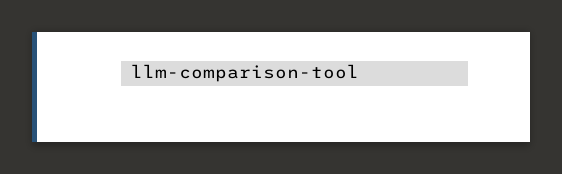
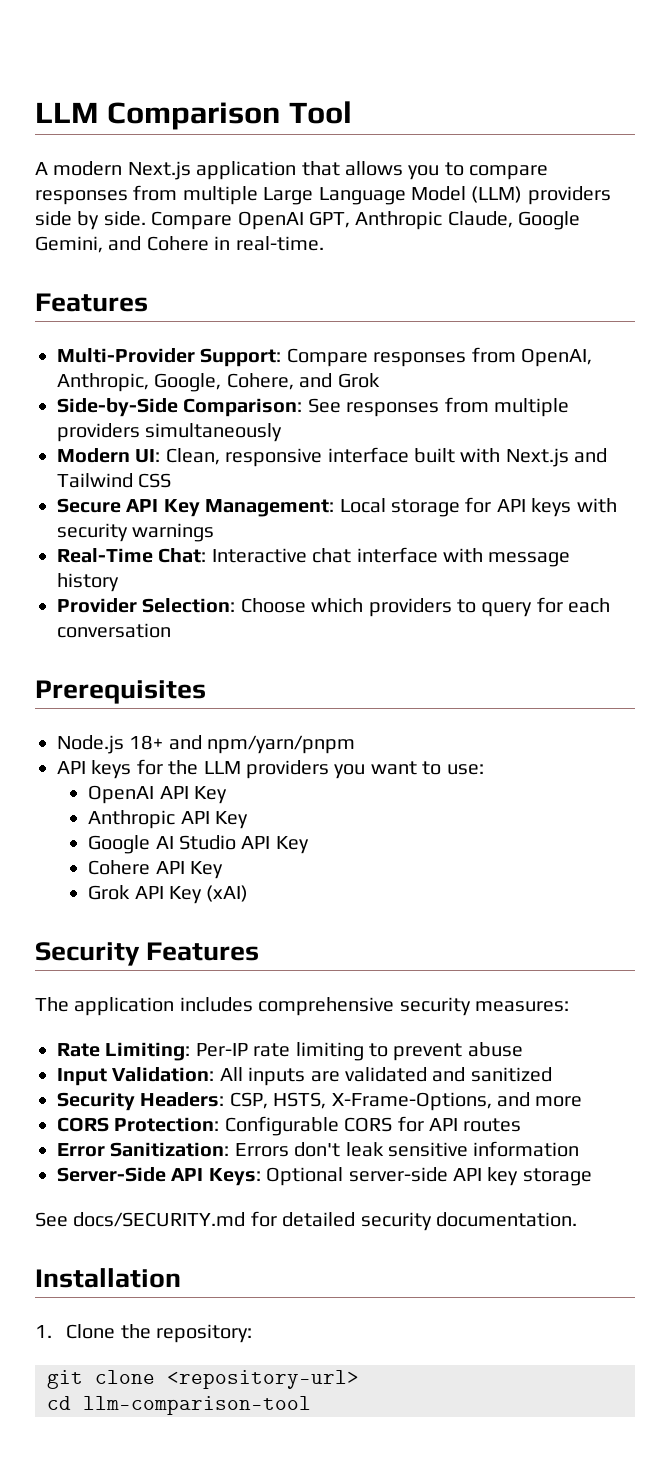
- llm-comparison-tool
+ LLM Comparison Tool
+ A modern Next.js application that allows you to compare responses from multiple Large Language Model (LLM) providers side by side. Compare OpenAI GPT, Anthropic Claude, Google Gemini, and Cohere in real-time.
+ Features
+ Multi-Provider Support: Compare responses from OpenAI, Anthropic, Google, Cohere, and Grok
+ Side-by-Side Comparison: See responses from multiple providers simultaneously
+ Modern UI: Clean, responsive interface built with Next.js and Tailwind CSS
+ Secure API Key Management: Local storage for API keys with security warnings
+ Real-Time Chat: Interactive chat interface with message history
+ Provider Selection: Choose which providers to query for each conversation
+ Prerequisites
+ Node.js 18+ and npm/yarn/pnpm
+ API keys for the LLM providers you want to use:
+ OpenAI API Key
+ Anthropic API Key
+ Google AI Studio API Key
+ Cohere API Key
+ Grok API Key (xAI)
+ Security Features
+ The application includes comprehensive security measures:
+ Rate Limiting: Per-IP rate limiting to prevent abuse
+ Input Validation: All inputs are validated and sanitized
+ Security Headers: CSP, HSTS, X-Frame-Options, and more
+ CORS Protection: Configurable CORS for API routes
+ Error Sanitization: Errors don't leak sensitive information
+ Server-Side API Keys: Optional server-side API key storage
+ See docs/SECURITY.md for detailed security documentation.
+ Installation
+ 1. Clone the repository:
+ git clone <repository-url>
+ cd llm-comparison-tool

